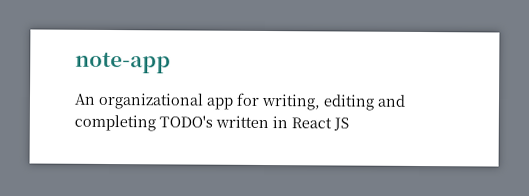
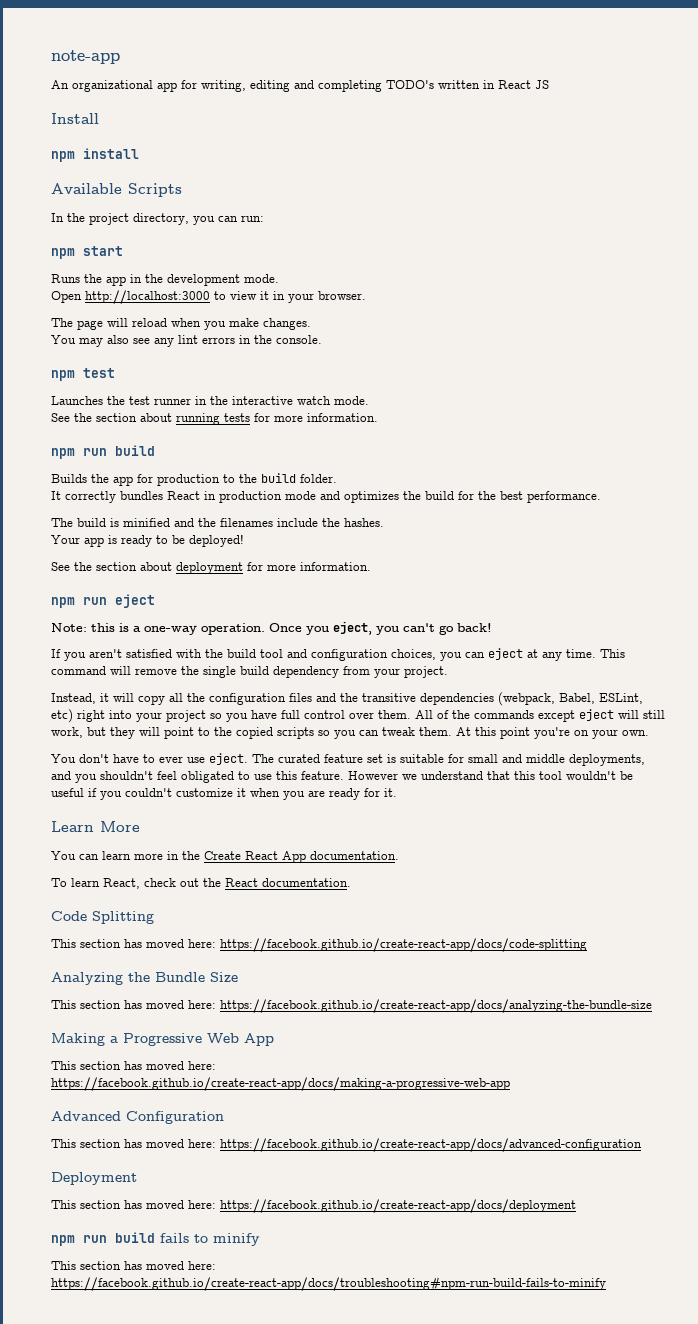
+ Install
+ npm install
+ Available Scripts
+ In the project directory, you can run:
+ npm start
+ Runs the app in the development mode.
+ Open http://localhost:3000 to view it in your browser.
+ The page will reload when you make changes.
+ You may also see any lint errors in the console.
+ npm test
+ Launches the test runner in the interactive watch mode.
+ See the section about running tests for more information.
+ npm run build
+ Builds the app for production to the build folder.
+ It correctly bundles React in production mode and optimizes the build for the best performance.
+ The build is minified and the filenames include the hashes.
+ Your app is ready to be deployed!
+ See the section about deployment for more information.
+ npm run eject
+ Note: this is a one-way operation. Once you eject, you can't go back!
+ If you aren't satisfied with the build tool and configuration choices, you can eject at any time. This command will remove the single build dependency from your project.
+ Instead, it will copy all the configuration files and the transitive dependencies (webpack, Babel, ESLint, etc) right into your project so you have full control over them. All of the commands except eject will still work, but they will point to the copied scripts so you can tweak them. At this point you're on your own.
+ You don't have to ever use eject. The curated feature set is suitable for small and middle deployments, and you shouldn't feel obligated to use this feature. However we understand that this tool wouldn't be useful if you couldn't customize it when you are ready for it.
+ Learn More
+ You can learn more in the Create React App documentation.
+ To learn React, check out the React documentation.
+ Code Splitting
+ This section has moved here: https://facebook.github.io/create-react-app/docs/code-splitting
+ Analyzing the Bundle Size
+ This section has moved here: https://facebook.github.io/create-react-app/docs/analyzing-the-bundle-size
+ Making a Progressive Web App
+ This section has moved here: https://facebook.github.io/create-react-app/docs/making-a-progressive-web-app
+ Advanced Configuration
+ This section has moved here: https://facebook.github.io/create-react-app/docs/advanced-configuration
+ Deployment
+ This section has moved here: https://facebook.github.io/create-react-app/docs/deployment
+ npm run build fails to minify
+ This section has moved here: https://facebook.github.io/create-react-app/docs/troubleshooting#npm-run-build-fails-to-minify

